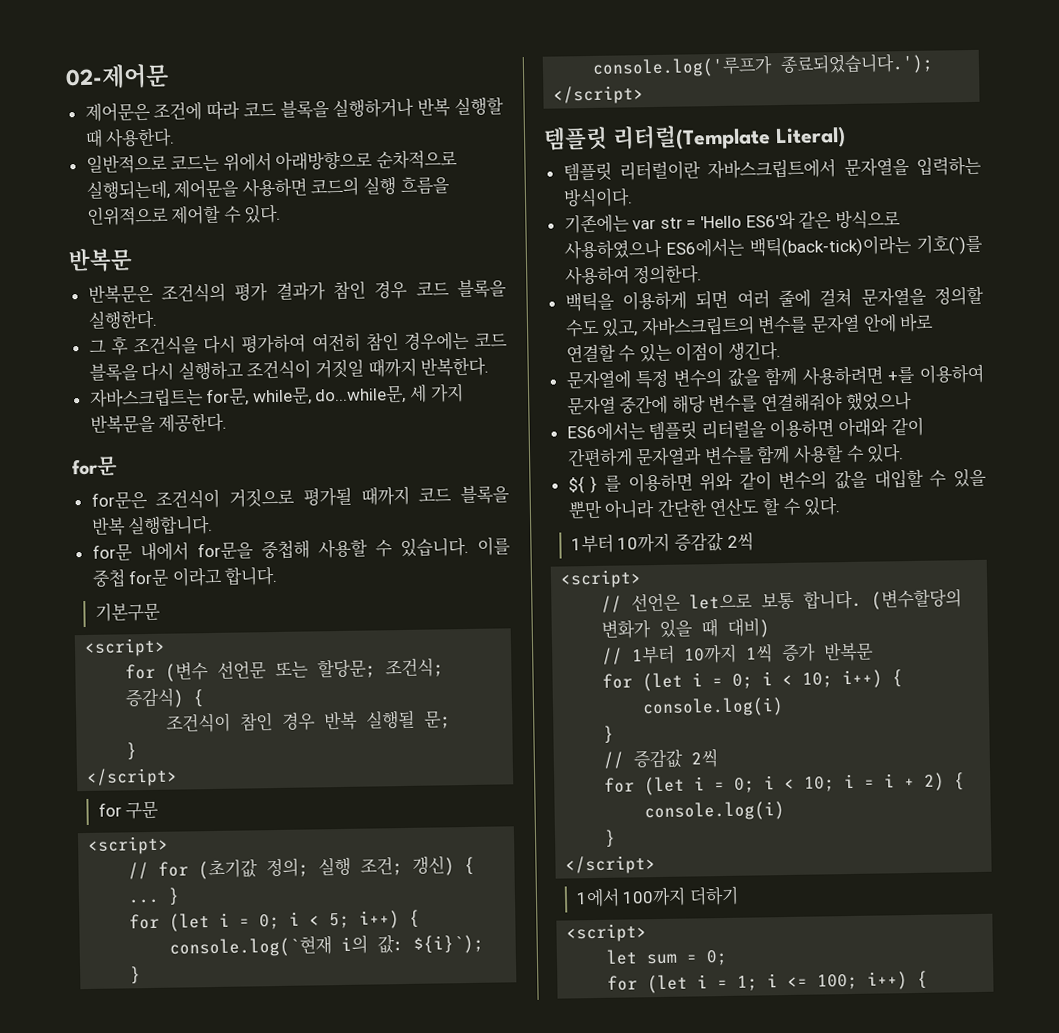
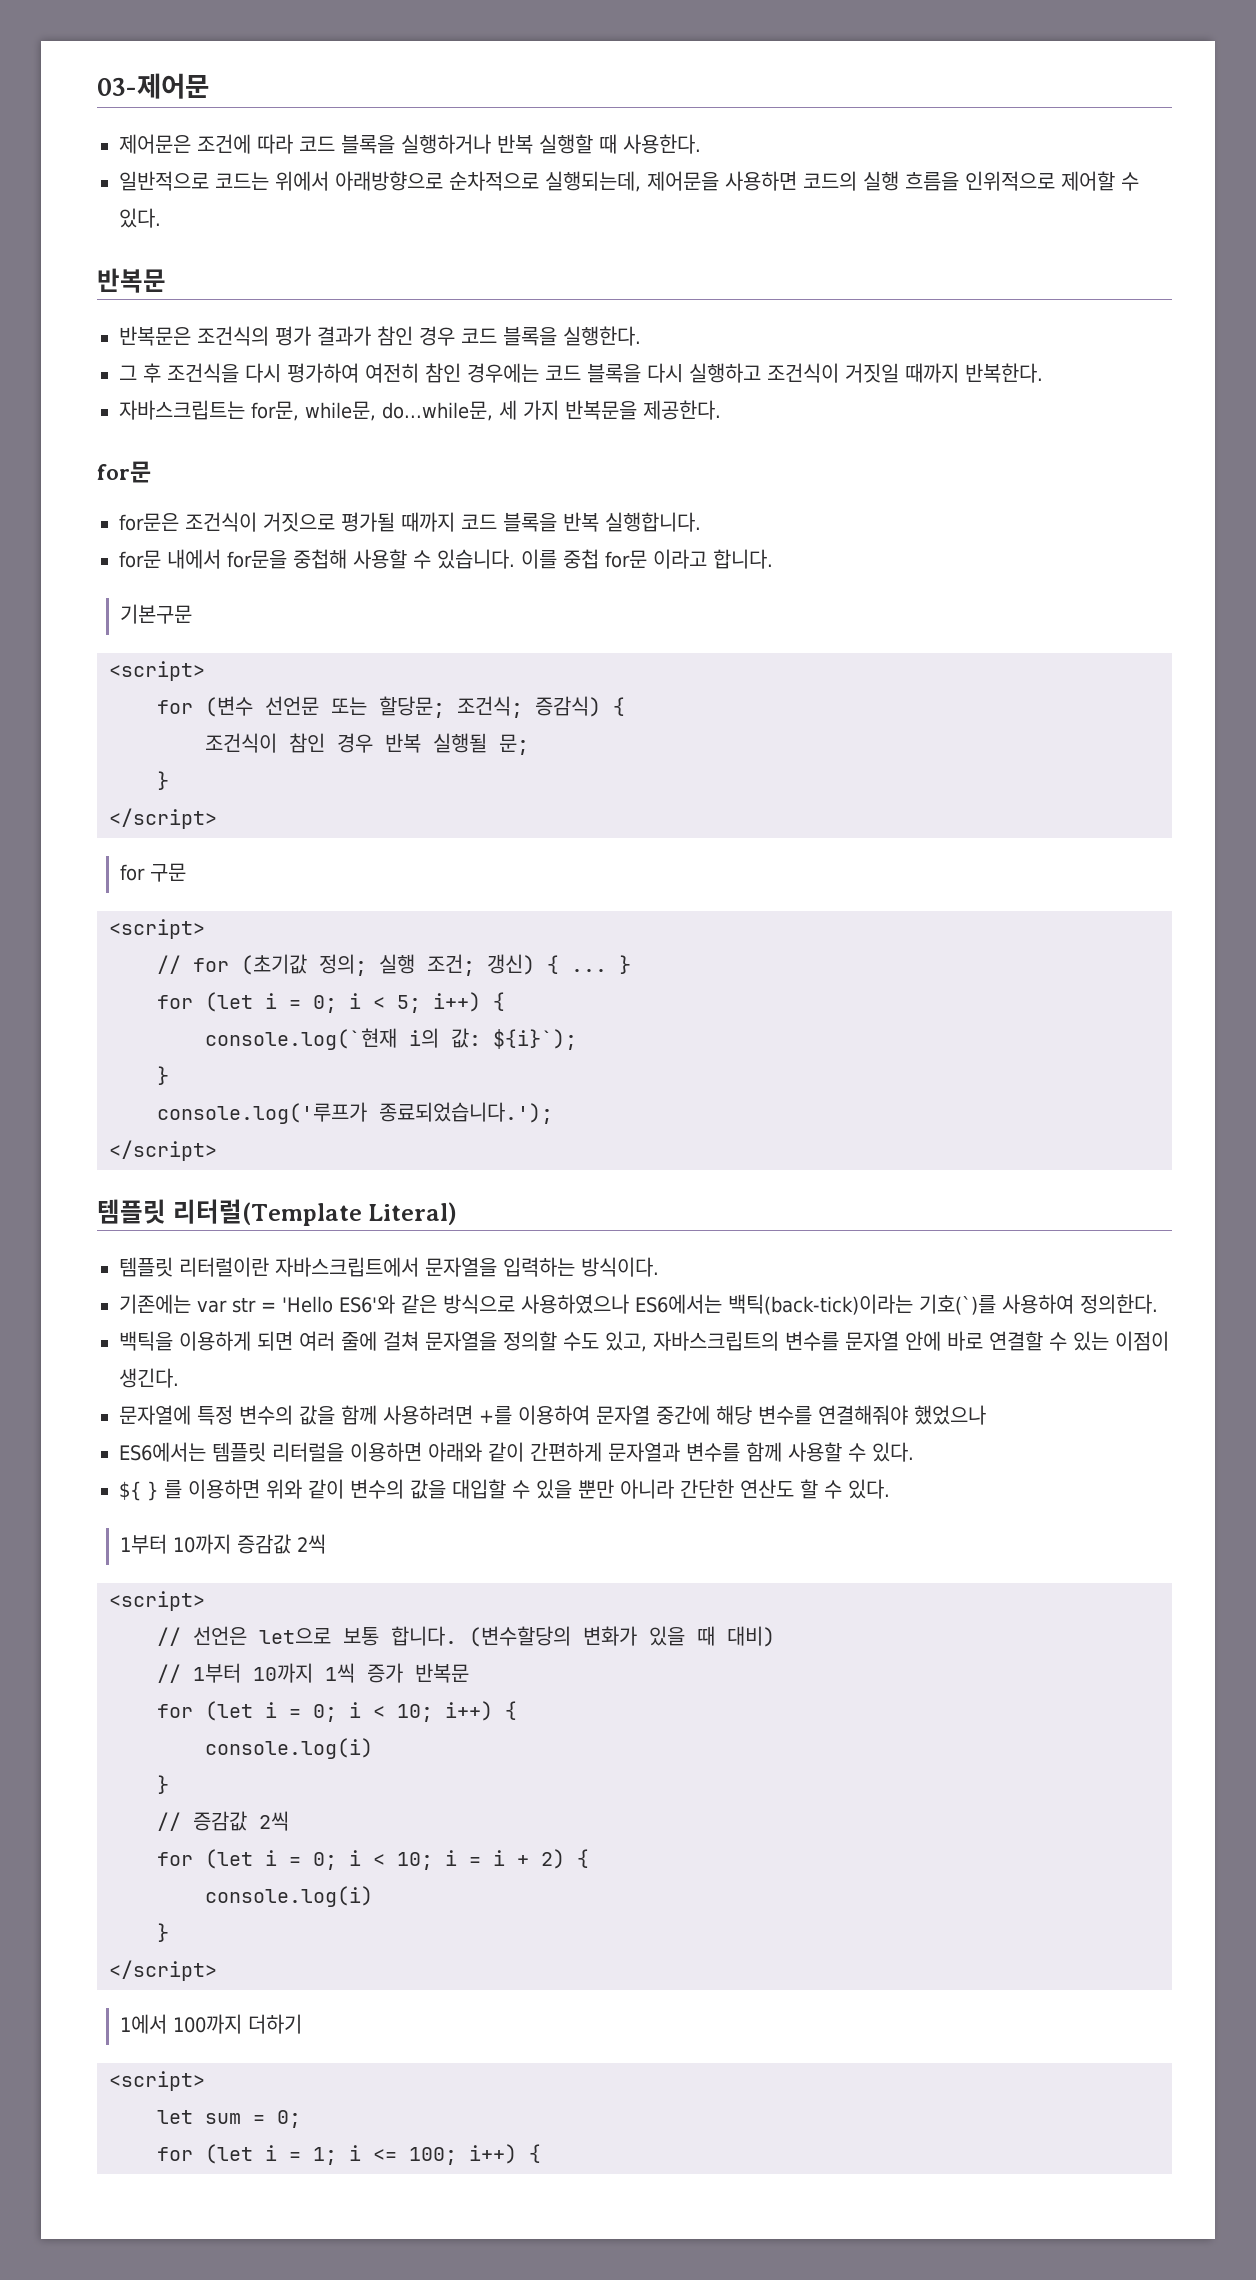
- 02-제어문
+ 03-제어문

